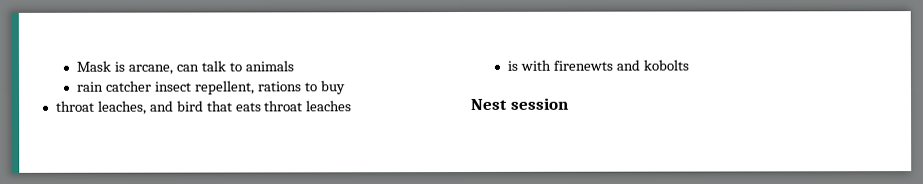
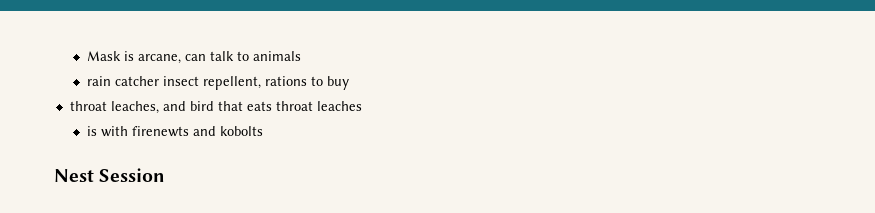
- Nest session
+ Nest Session

